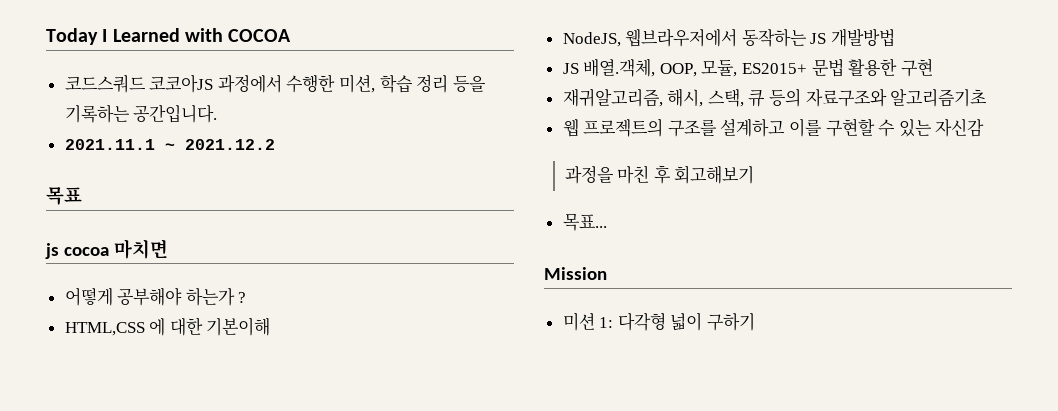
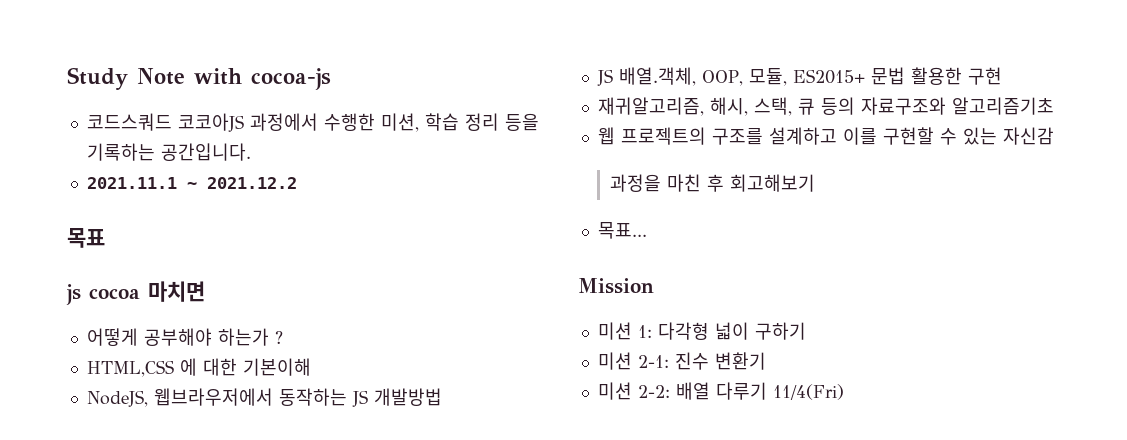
- Today I Learned with COCOA
+ Study Note with cocoa-js
+ 미션 2-1: 진수 변환기
+ 미션 2-2: 배열 다루기 11/4(Fri)

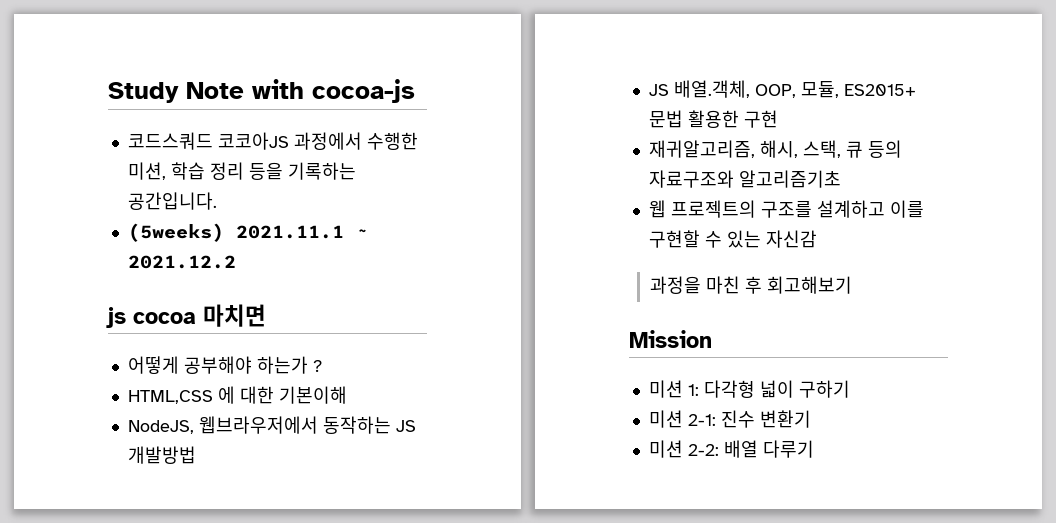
- 2021.11.1 ~ 2021.12.2
+ (5weeks) 2021.11.1 ~ 2021.12.2
- 목표
- 목표...
- 미션 2-2: 배열 다루기 11/4(Fri)
+ 미션 2-2: 배열 다루기

